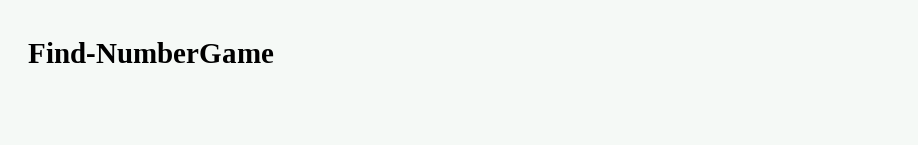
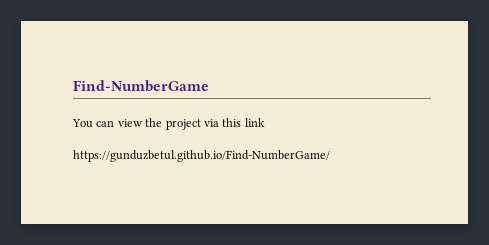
+ You can view the project via this link
+ https://gunduzbetul.github.io/Find-NumberGame/

